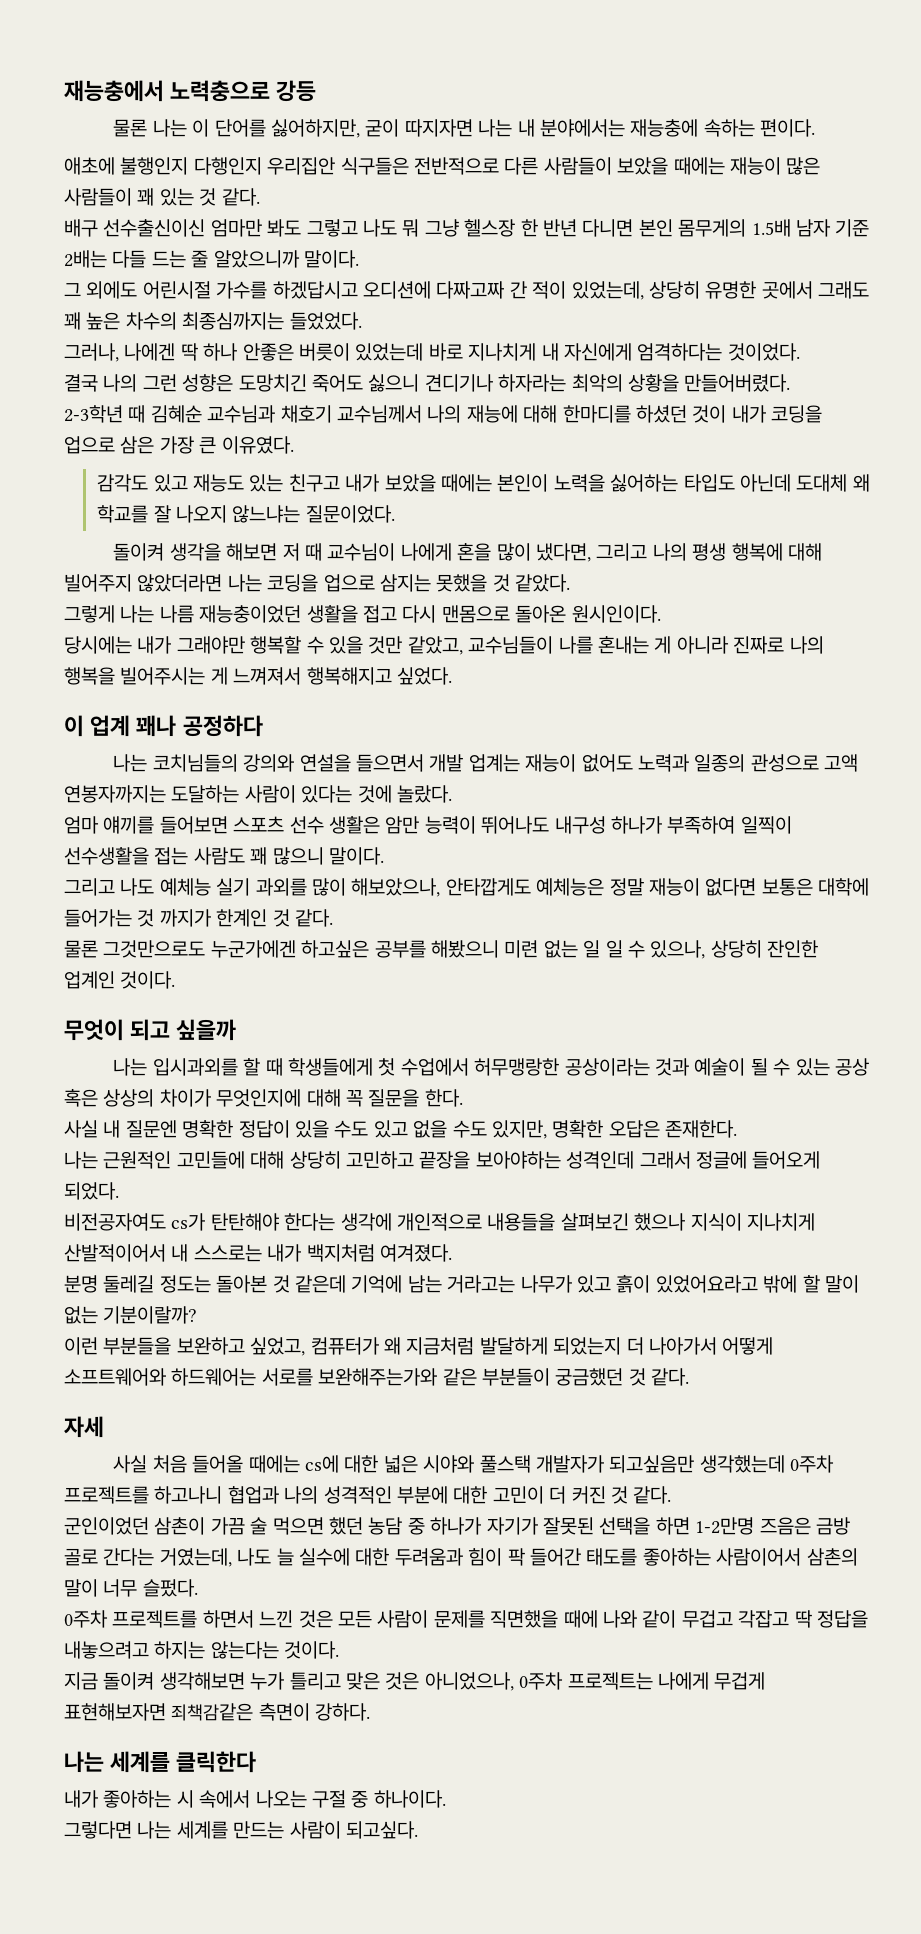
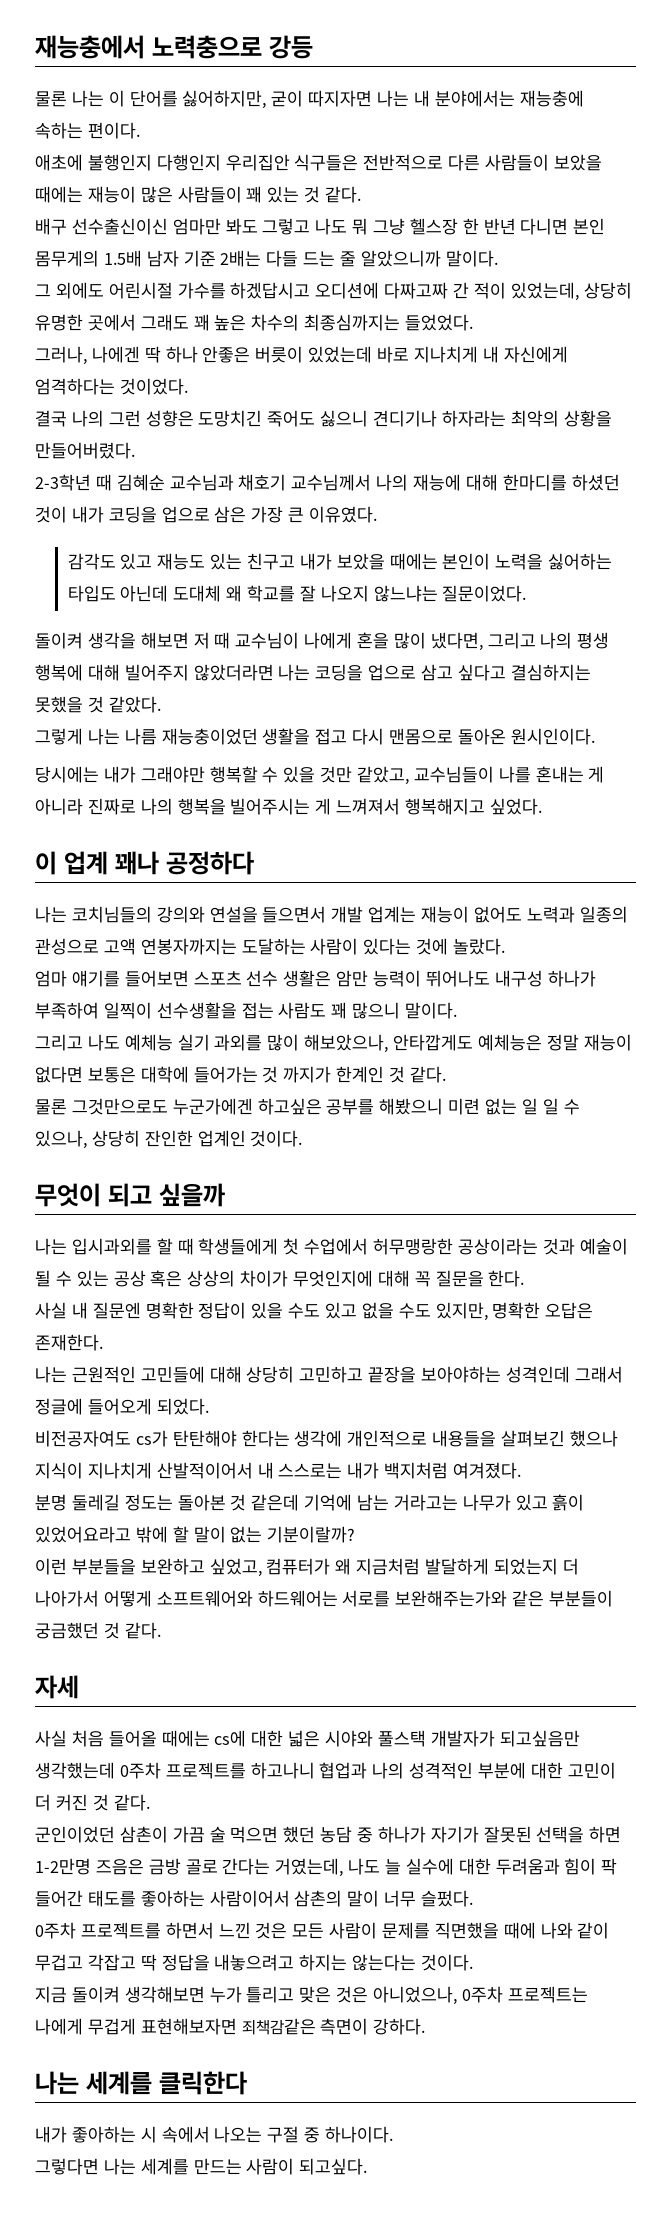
- 돌이켜 생각을 해보면 저 때 교수님이 나에게 혼을 많이 냈다면, 그리고 나의 평생 행복에 대해 빌어주지 않았더라면 나는 코딩을 업으로 삼지는 못했을 것 같았다.
+ 돌이켜 생각을 해보면 저 때 교수님이 나에게 혼을 많이 냈다면, 그리고 나의 평생 행복에 대해 빌어주지 않았더라면 나는 코딩을 업으로 삼고 싶다고 결심하지는 못했을 것 같았다.
- 엄마 얘끼를 들어보면 스포츠 선수 생활은 암만 능력이 뛰어나도 내구성 하나가 부족하여 일찍이 선수생활을 접는 사람도 꽤 많으니 말이다.
+ 엄마 얘기를 들어보면 스포츠 선수 생활은 암만 능력이 뛰어나도 내구성 하나가 부족하여 일찍이 선수생활을 접는 사람도 꽤 많으니 말이다.

